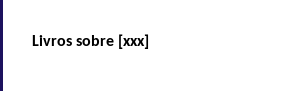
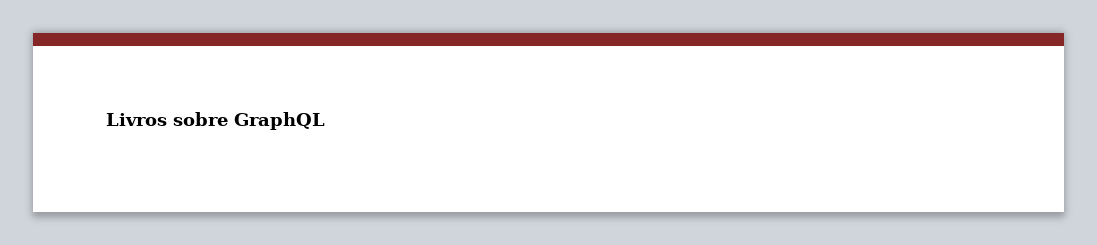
- Livros sobre [xxx]
+ Livros sobre GraphQL

